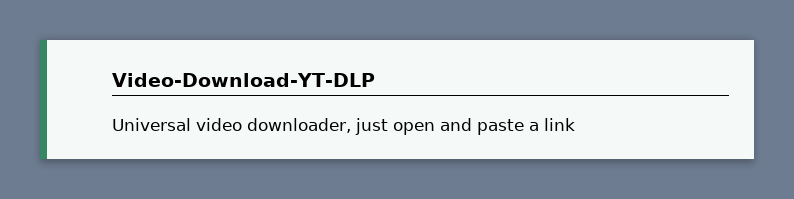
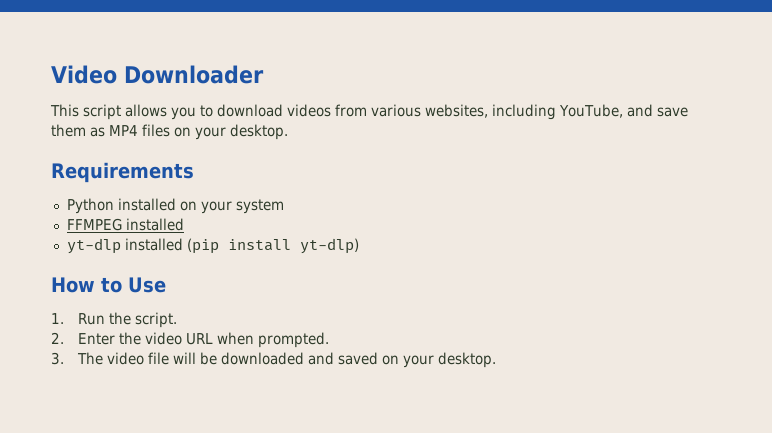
- Video-Download-YT-DLP
- Universal video downloader, just open and paste a link
+ Video Downloader
+ This script allows you to download videos from various websites, including YouTube, and save them as MP4 files on your desktop.
+ Requirements
+ Python installed on your system
+ FFMPEG installed
+ yt-dlp installed (pip install yt-dlp)
+ How to Use
+ 1. Run the script.
+ 2. Enter the video URL when prompted.
+ 3. The video file will be downloaded and saved on your desktop.

